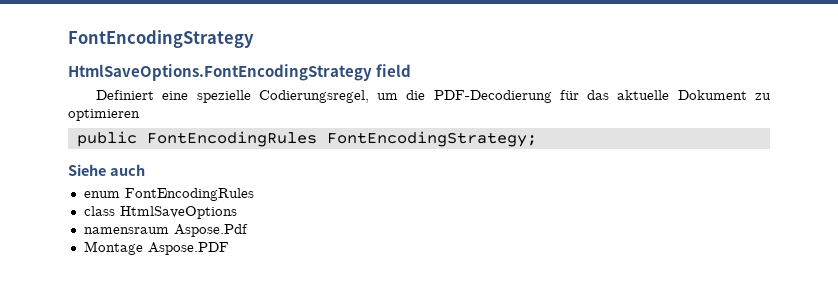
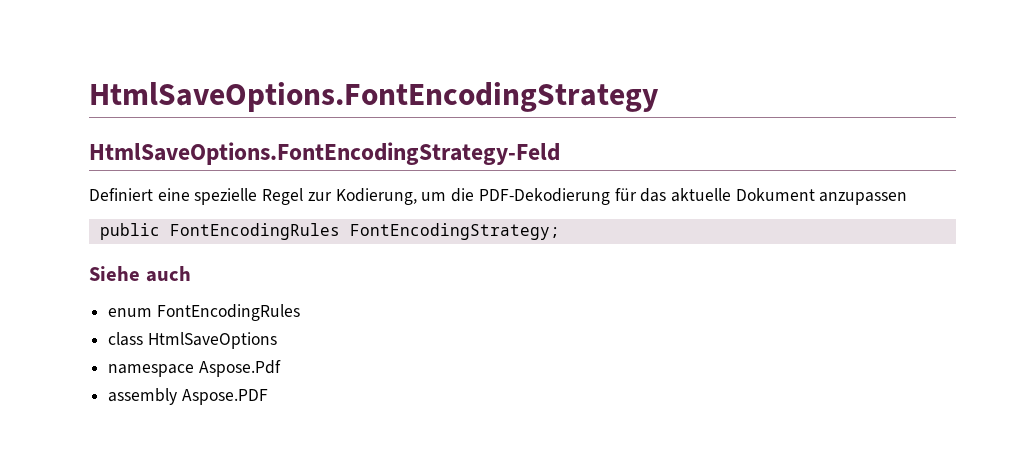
- FontEncodingStrategy
- HtmlSaveOptions.FontEncodingStrategy field
+ HtmlSaveOptions.FontEncodingStrategy
+ HtmlSaveOptions.FontEncodingStrategy-Feld
- Definiert eine spezielle Codierungsregel, um die PDF-Decodierung für das aktuelle Dokument zu optimieren
+ Definiert eine spezielle Regel zur Kodierung, um die PDF-Dekodierung für das aktuelle Dokument anzupassen
- namensraum Aspose.Pdf
+ namespace Aspose.Pdf
- Montage Aspose.PDF
+ assembly Aspose.PDF

